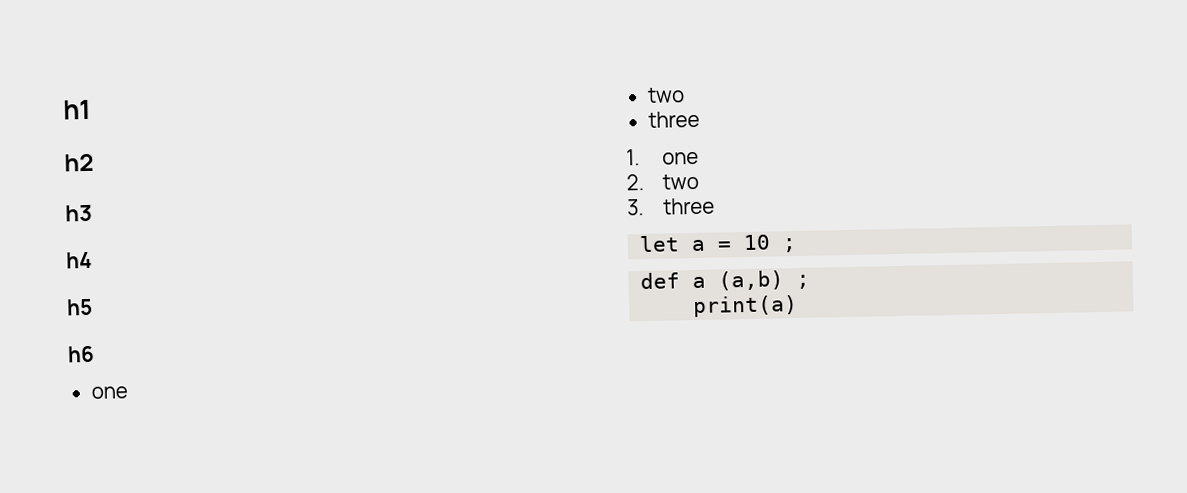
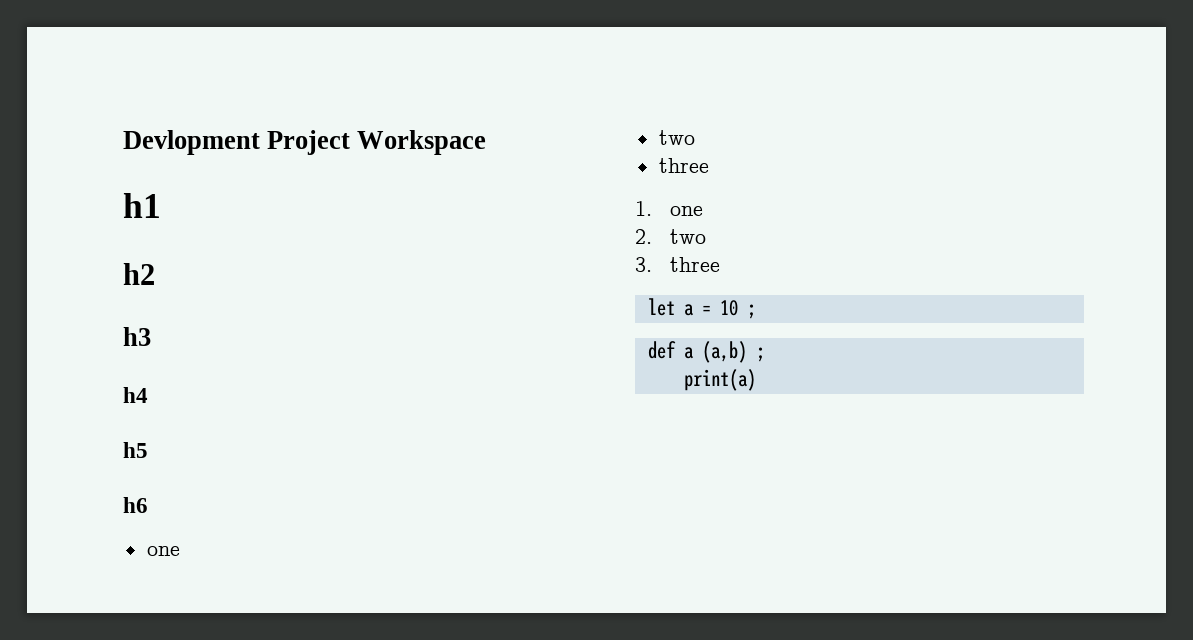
+ Devlopment Project Workspace

